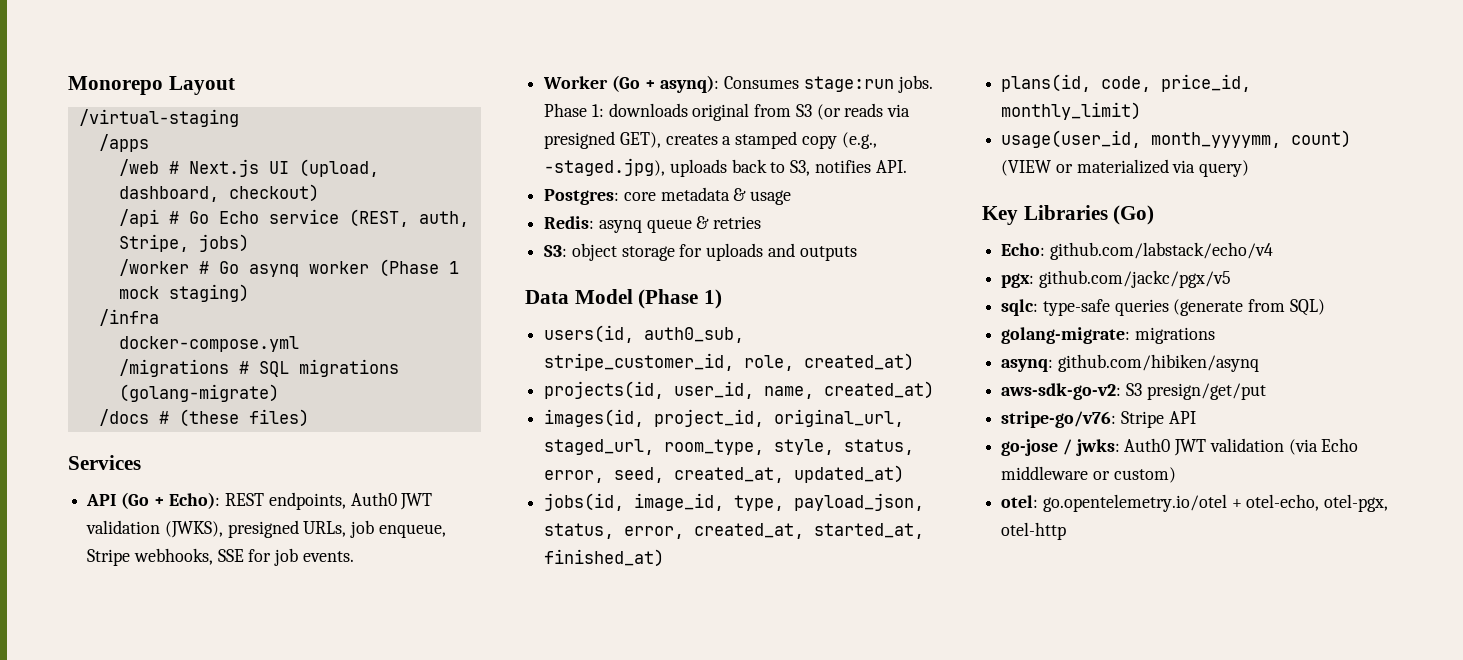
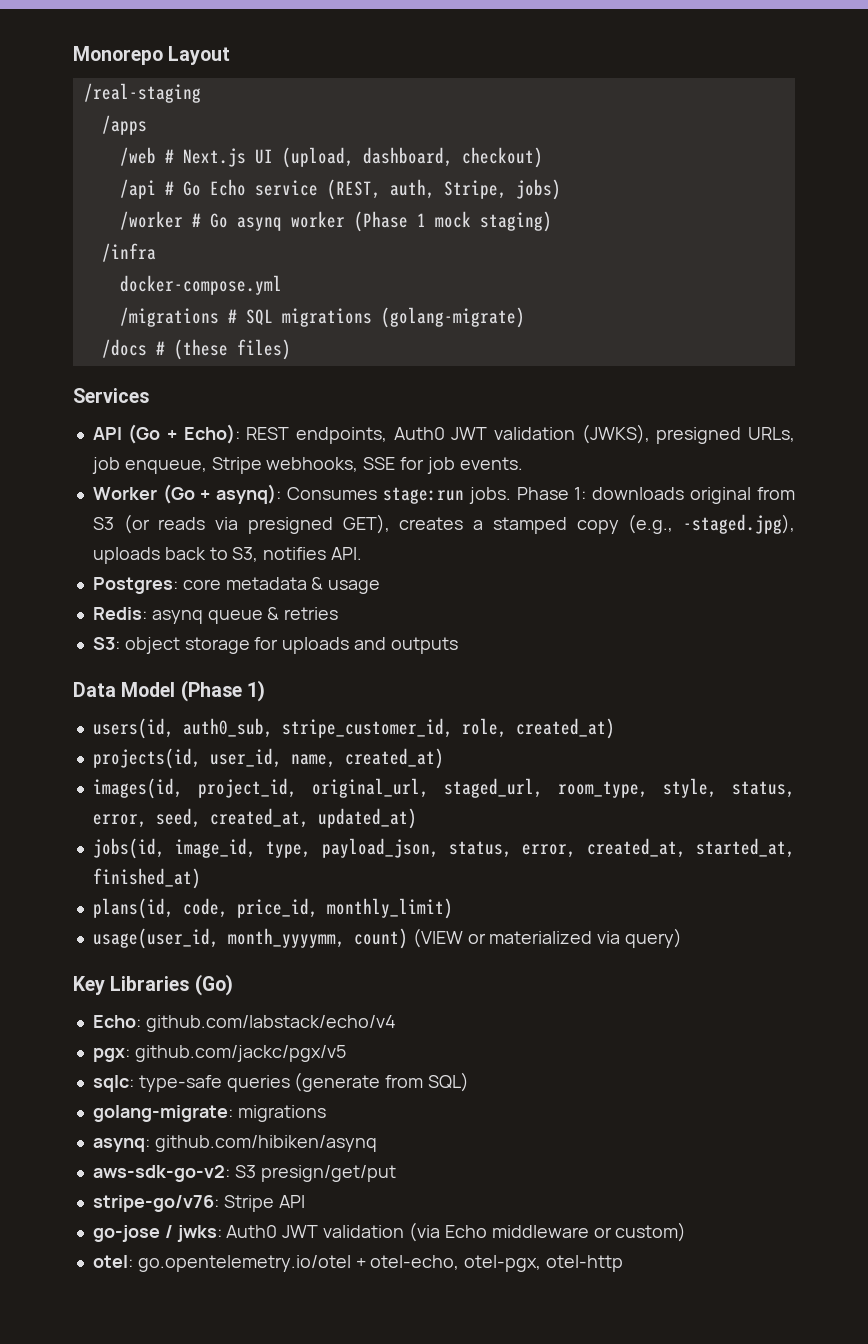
- /virtual-staging
+ /real-staging

